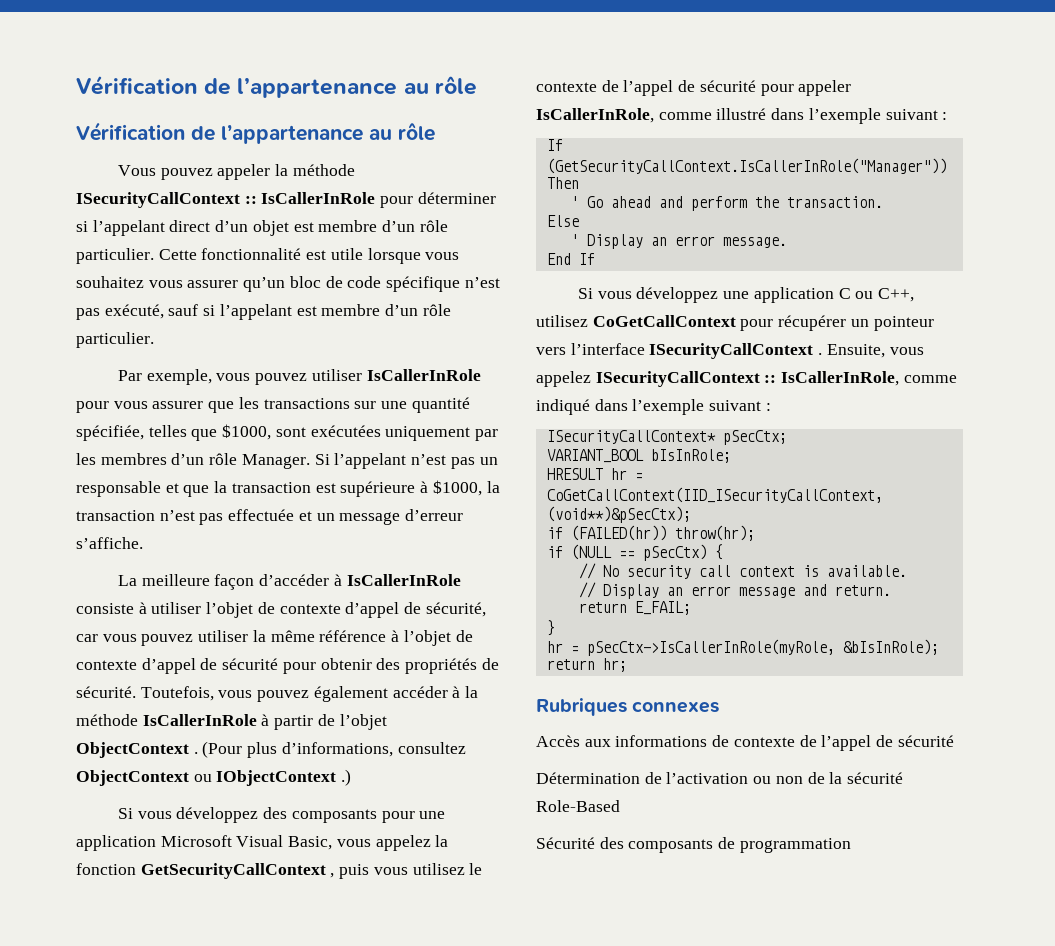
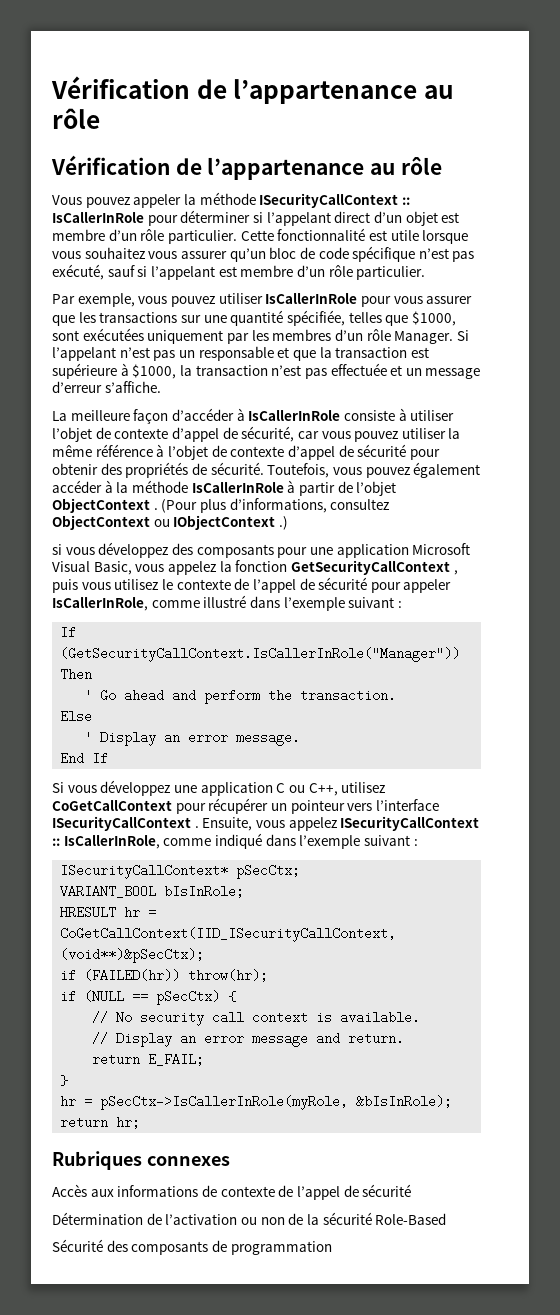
- Si vous développez des composants pour une application Microsoft Visual Basic, vous appelez la fonction GetSecurityCallContext , puis vous utilisez le contexte de l’appel de sécurité pour appeler IsCallerInRole, comme illustré dans l’exemple suivant :
+ si vous développez des composants pour une application Microsoft Visual Basic, vous appelez la fonction GetSecurityCallContext , puis vous utilisez le contexte de l’appel de sécurité pour appeler IsCallerInRole, comme illustré dans l’exemple suivant :

